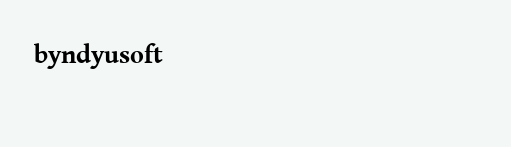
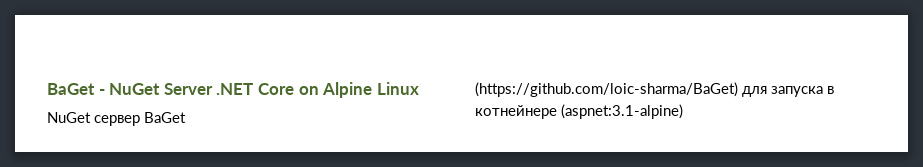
- byndyusoft
+ BaGet - NuGet Server .NET Core on Alpine Linux
+ NuGet сервер BaGet (https://github.com/loic-sharma/BaGet) для запуска в котнейнере (aspnet:3.1-alpine)

